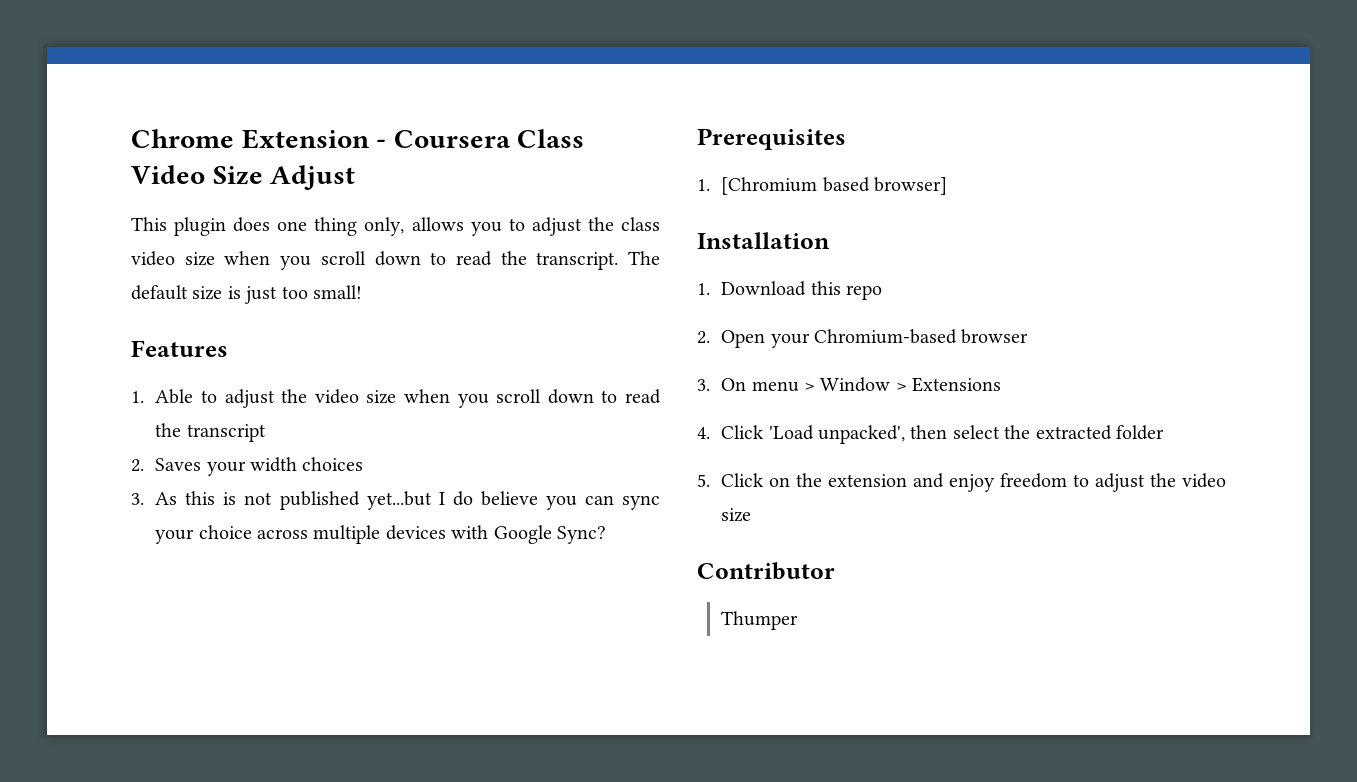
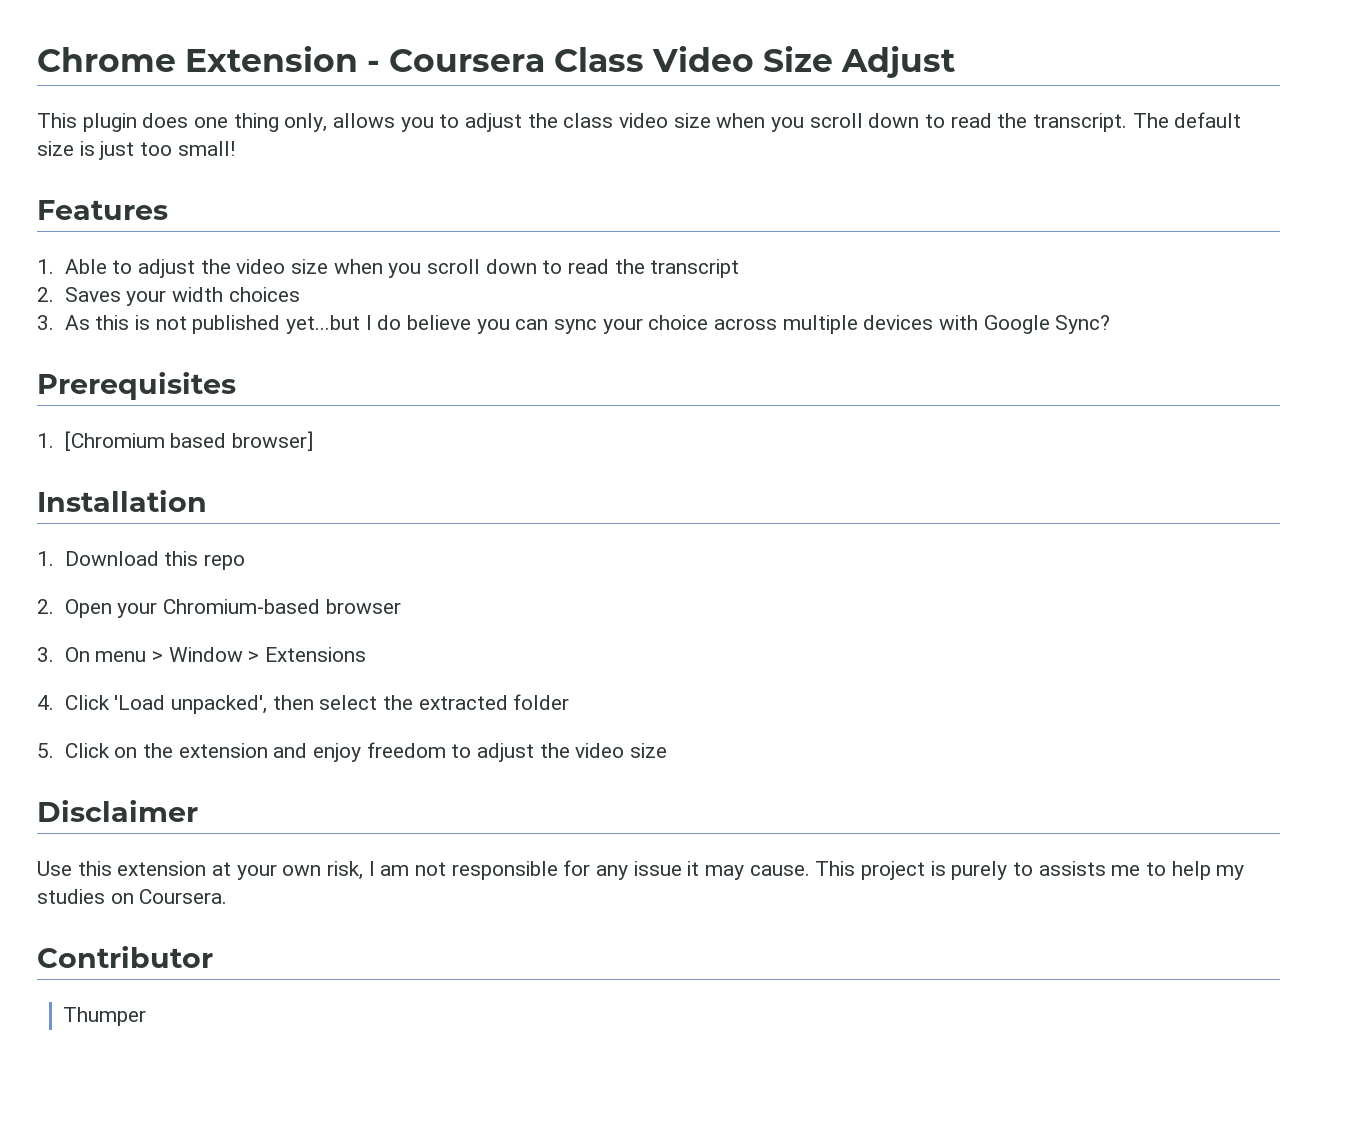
+ Disclaimer
+ Use this extension at your own risk, I am not responsible for any issue it may cause. This project is purely to assists me to help my studies on Coursera.

